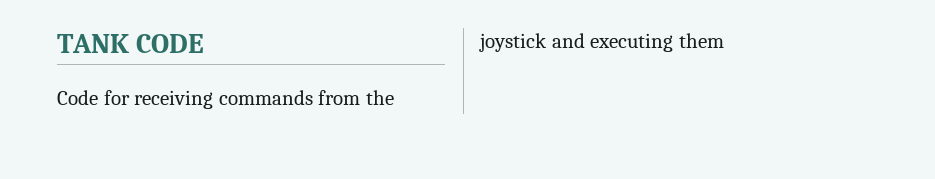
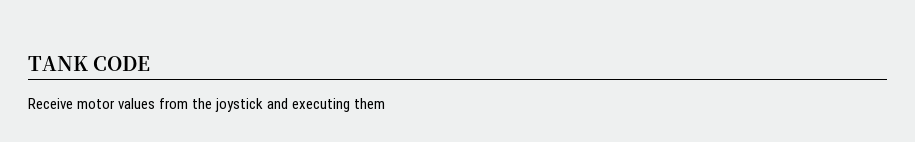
- Code for receiving commands from the joystick and executing them
+ Receive motor values from the joystick and executing them

